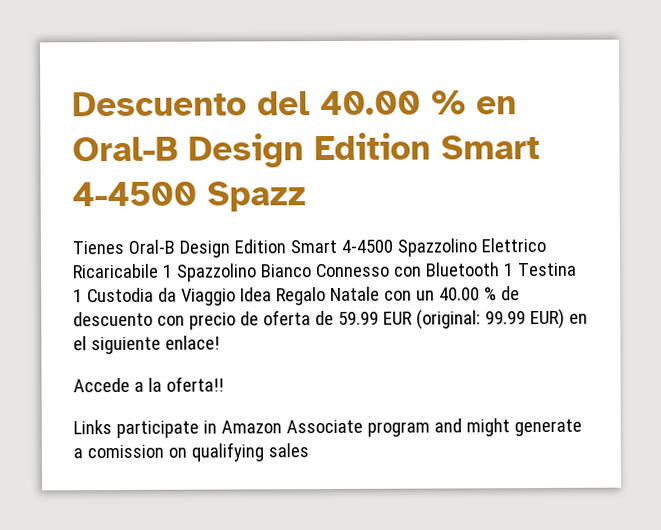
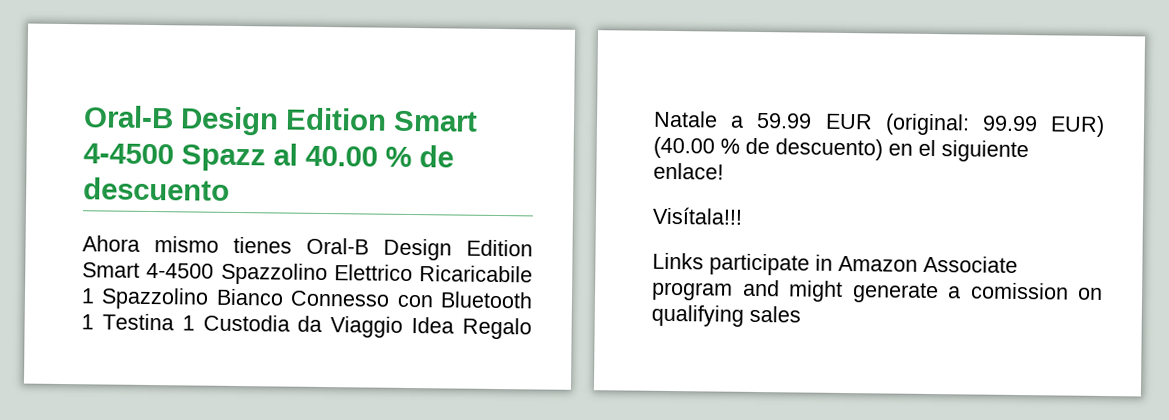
- Descuento del 40.00 % en Oral-B Design Edition Smart 4-4500 Spazz
- Tienes Oral-B Design Edition Smart 4-4500 Spazzolino Elettrico Ricaricabile 1 Spazzolino Bianco Connesso con Bluetooth 1 Testina 1 Custodia da Viaggio Idea Regalo Natale con un 40.00 % de descuento con precio de oferta de 59.99 EUR (original: 99.99 EUR) en el siguiente enlace!
+ Oral-B Design Edition Smart 4-4500 Spazz al 40.00 % de descuento
+ Ahora mismo tienes Oral-B Design Edition Smart 4-4500 Spazzolino Elettrico Ricaricabile 1 Spazzolino Bianco Connesso con Bluetooth 1 Testina 1 Custodia da Viaggio Idea Regalo Natale a 59.99 EUR (original: 99.99 EUR) (40.00 % de descuento) en el siguiente enlace!
- Accede a la oferta!!
+ Visítala!!!

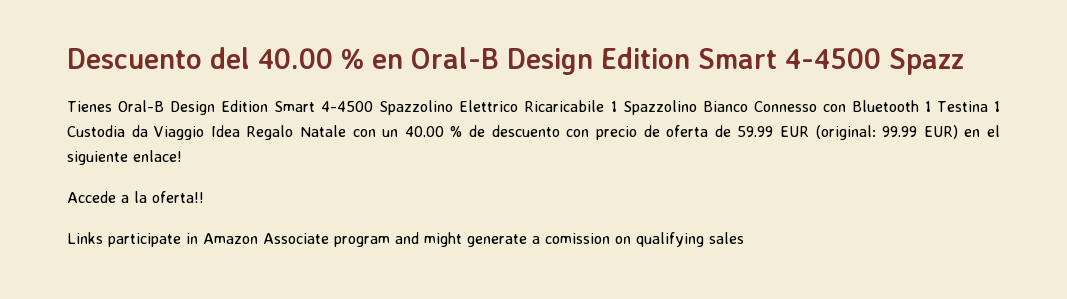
- Oral-B Design Edition Smart 4-4500 Spazz al 40.00 % de descuento
- Ahora mismo tienes Oral-B Design Edition Smart 4-4500 Spazzolino Elettrico Ricaricabile 1 Spazzolino Bianco Connesso con Bluetooth 1 Testina 1 Custodia da Viaggio Idea Regalo Natale a 59.99 EUR (original: 99.99 EUR) (40.00 % de descuento) en el siguiente enlace!
+ Descuento del 40.00 % en Oral-B Design Edition Smart 4-4500 Spazz
+ Tienes Oral-B Design Edition Smart 4-4500 Spazzolino Elettrico Ricaricabile 1 Spazzolino Bianco Connesso con Bluetooth 1 Testina 1 Custodia da Viaggio Idea Regalo Natale con un 40.00 % de descuento con precio de oferta de 59.99 EUR (original: 99.99 EUR) en el siguiente enlace!
- Visítala!!!
+ Accede a la oferta!!

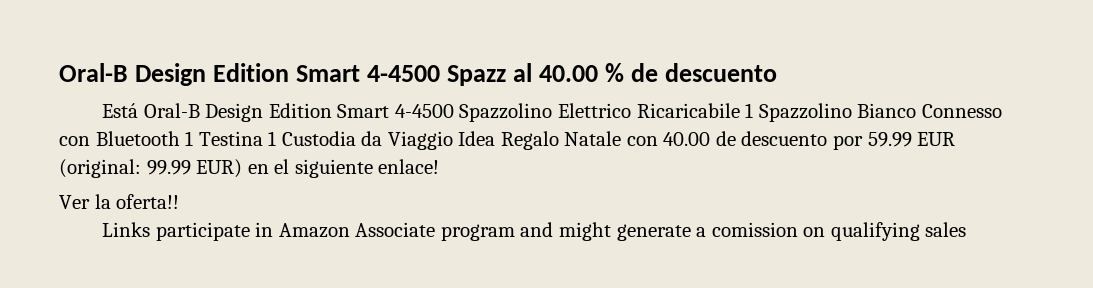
- Descuento del 40.00 % en Oral-B Design Edition Smart 4-4500 Spazz
- Tienes Oral-B Design Edition Smart 4-4500 Spazzolino Elettrico Ricaricabile 1 Spazzolino Bianco Connesso con Bluetooth 1 Testina 1 Custodia da Viaggio Idea Regalo Natale con un 40.00 % de descuento con precio de oferta de 59.99 EUR (original: 99.99 EUR) en el siguiente enlace!
+ Oral-B Design Edition Smart 4-4500 Spazz al 40.00 % de descuento
+ Está Oral-B Design Edition Smart 4-4500 Spazzolino Elettrico Ricaricabile 1 Spazzolino Bianco Connesso con Bluetooth 1 Testina 1 Custodia da Viaggio Idea Regalo Natale con 40.00 de descuento por 59.99 EUR (original: 99.99 EUR) en el siguiente enlace!
- Accede a la oferta!!
+ Ver la oferta!!

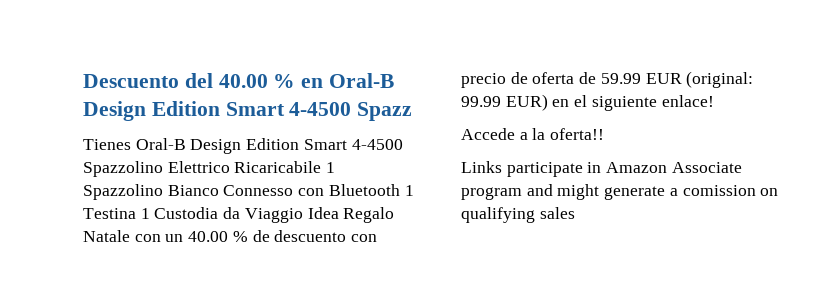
- Oral-B Design Edition Smart 4-4500 Spazz al 40.00 % de descuento
- Está Oral-B Design Edition Smart 4-4500 Spazzolino Elettrico Ricaricabile 1 Spazzolino Bianco Connesso con Bluetooth 1 Testina 1 Custodia da Viaggio Idea Regalo Natale con 40.00 de descuento por 59.99 EUR (original: 99.99 EUR) en el siguiente enlace!
+ Descuento del 40.00 % en Oral-B Design Edition Smart 4-4500 Spazz
+ Tienes Oral-B Design Edition Smart 4-4500 Spazzolino Elettrico Ricaricabile 1 Spazzolino Bianco Connesso con Bluetooth 1 Testina 1 Custodia da Viaggio Idea Regalo Natale con un 40.00 % de descuento con precio de oferta de 59.99 EUR (original: 99.99 EUR) en el siguiente enlace!
- Ver la oferta!!
+ Accede a la oferta!!

